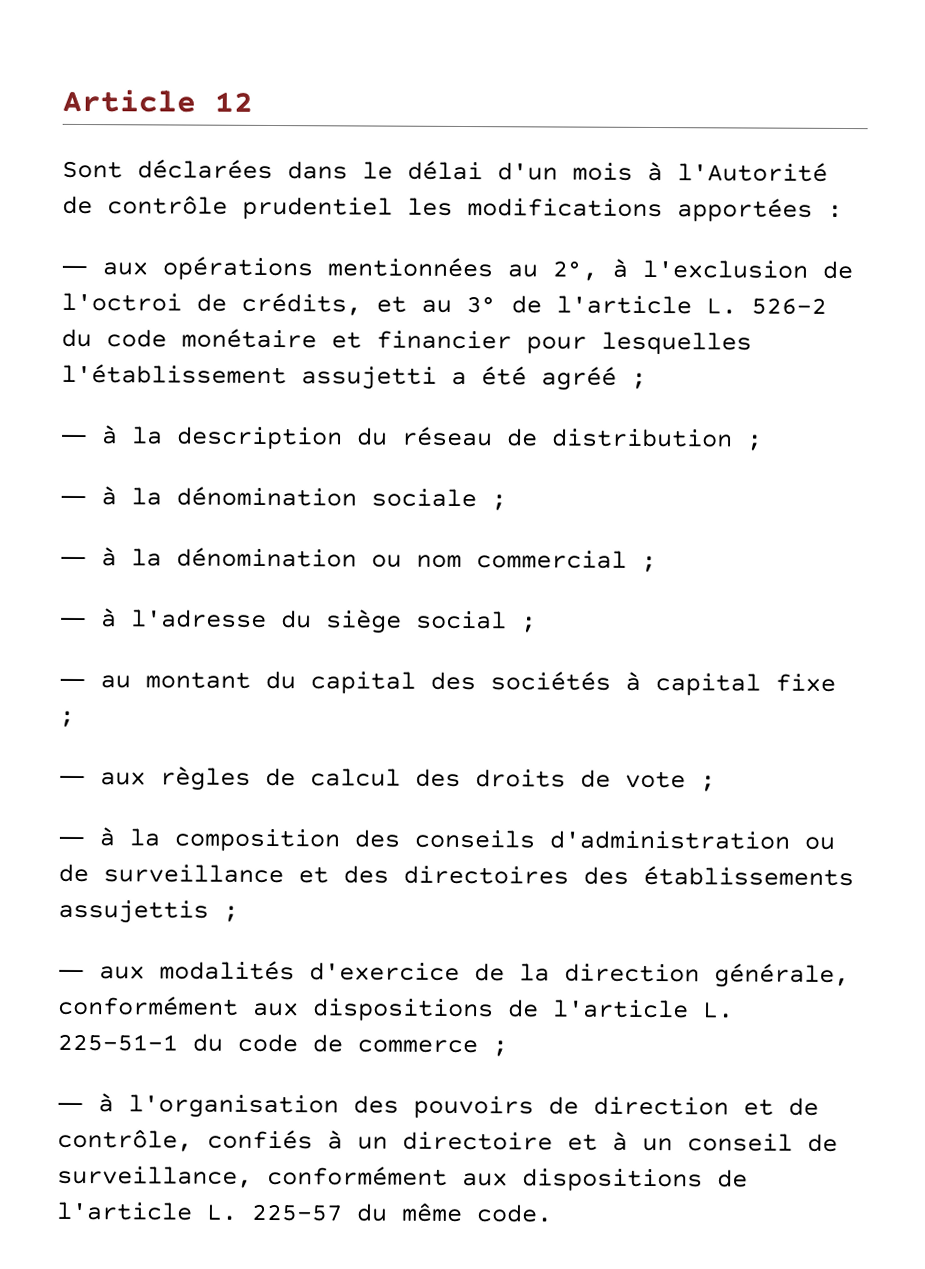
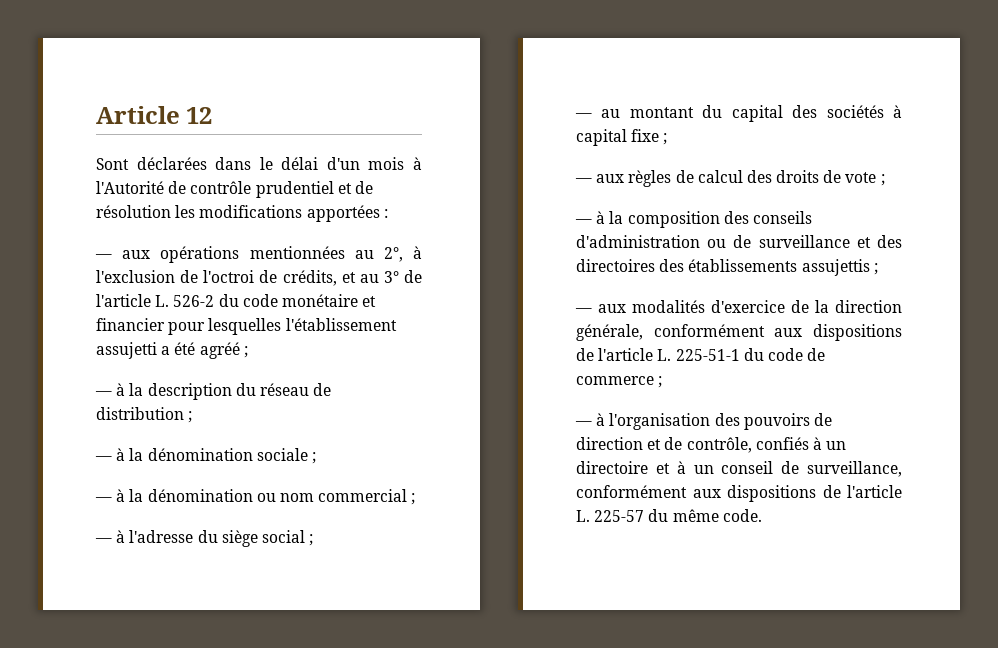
- Sont déclarées dans le délai d'un mois à l'Autorité de contrôle prudentiel les modifications apportées :
+ Sont déclarées dans le délai d'un mois à l'Autorité de contrôle prudentiel et de résolution les modifications apportées :

